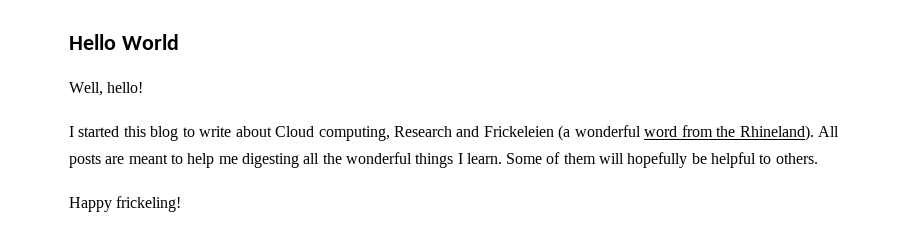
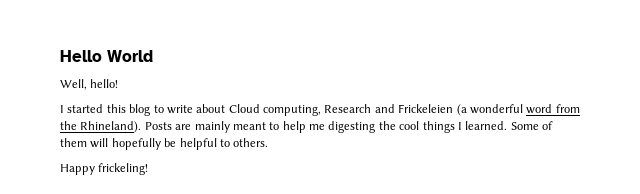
- All posts are meant to help me digesting all the wonderful things I learn.
+ Posts are mainly meant to help me digesting the cool things I learned.

